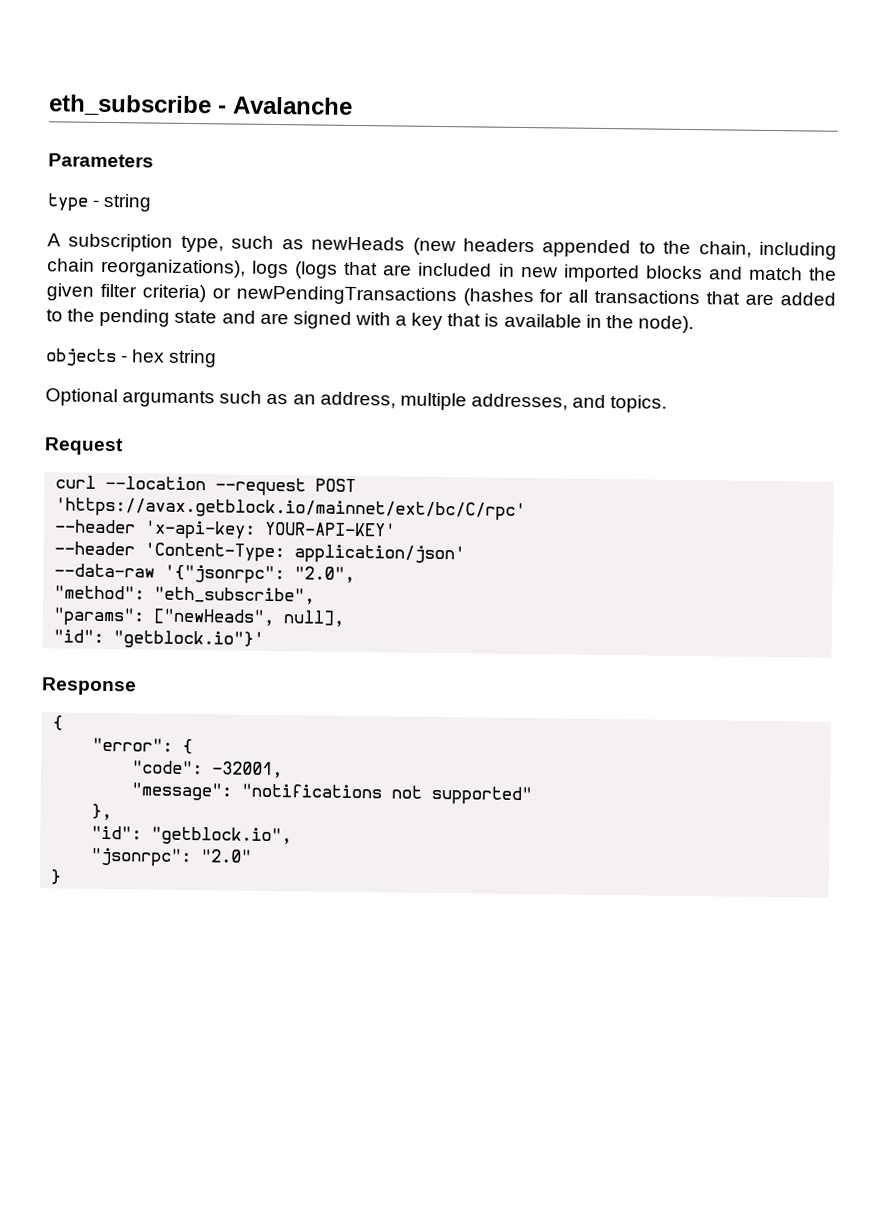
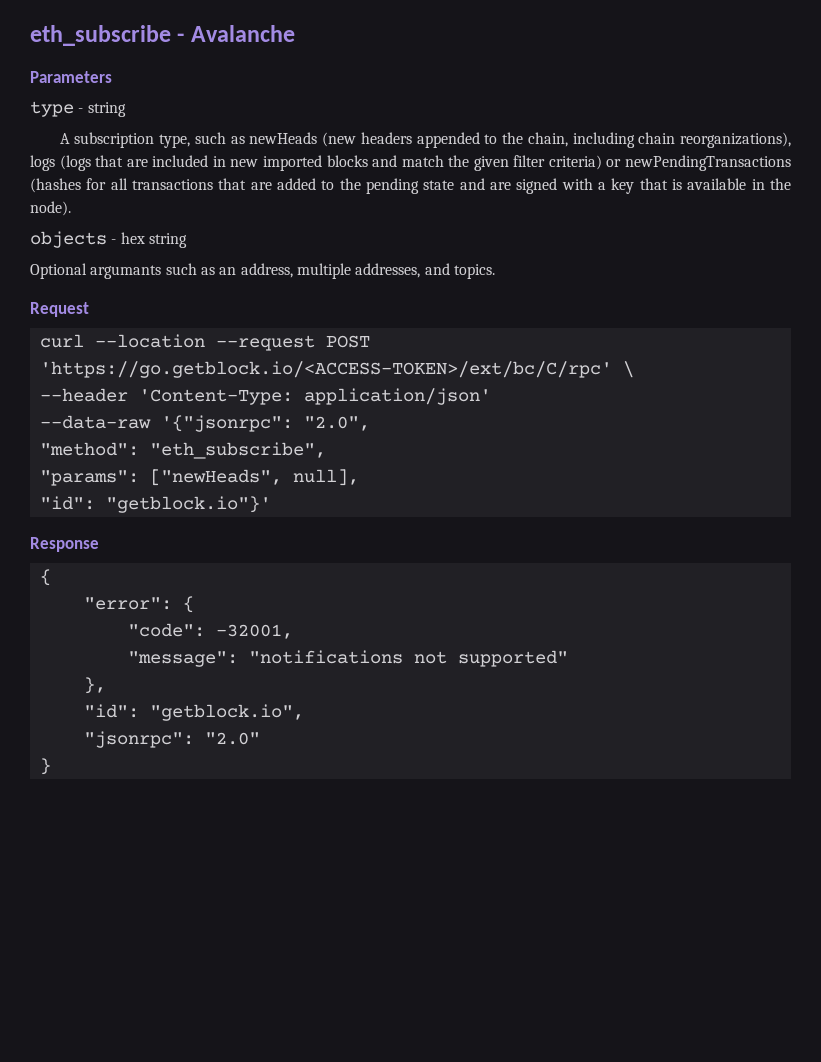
- curl --location --request POST 'https://avax.getblock.io/mainnet/ext/bc/C/rpc'
- --header 'x-api-key: YOUR-API-KEY'
+ curl --location --request POST 'https://go.getblock.io/<ACCESS-TOKEN>/ext/bc/C/rpc' \

